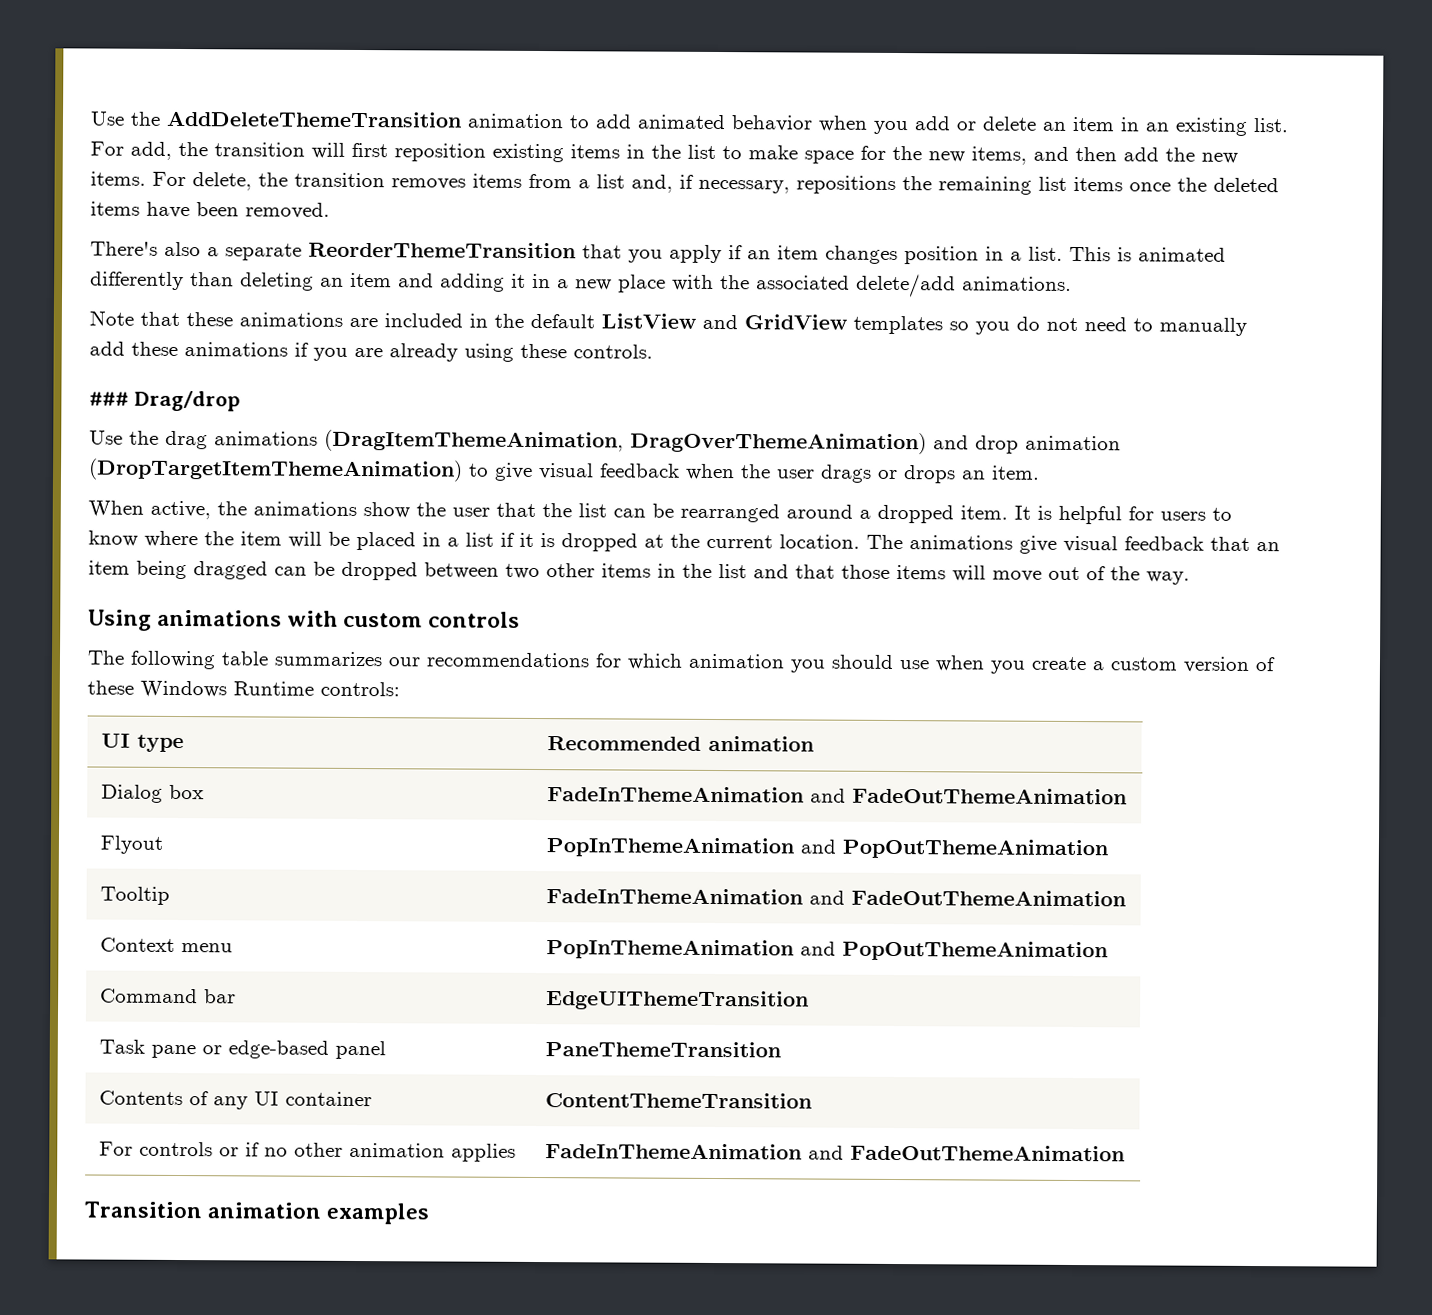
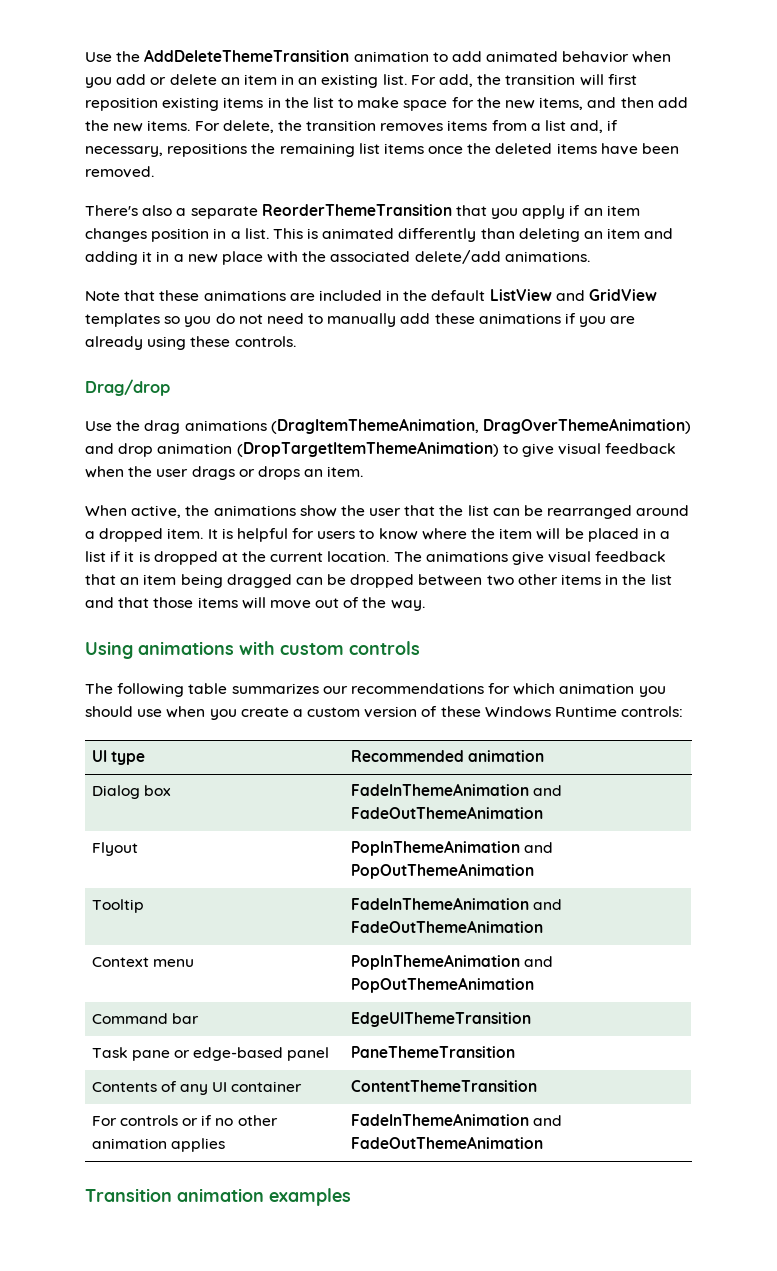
- ### Drag/drop
+ Drag/drop

